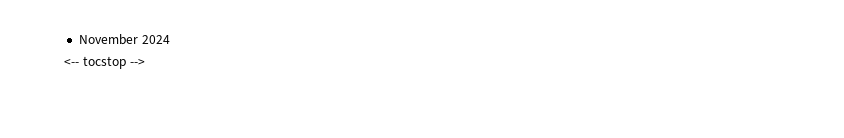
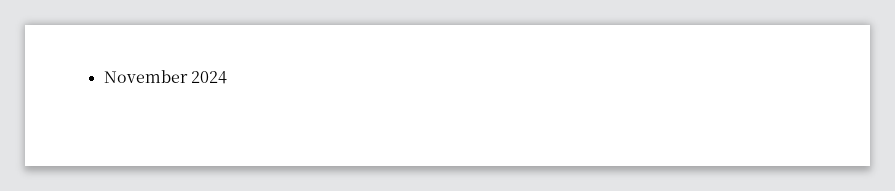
- <-- tocstop -->

